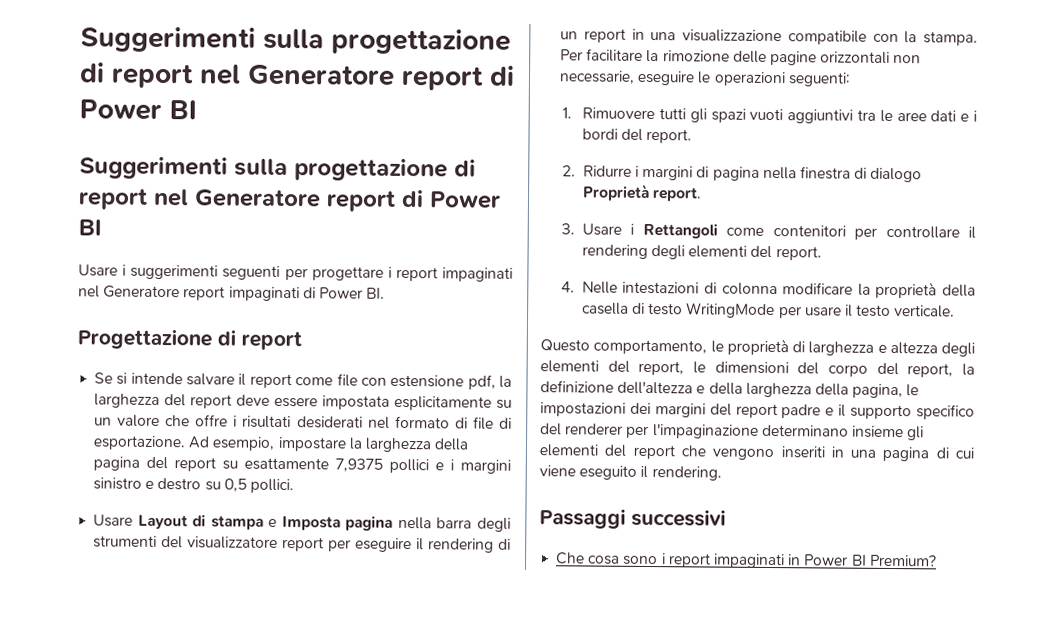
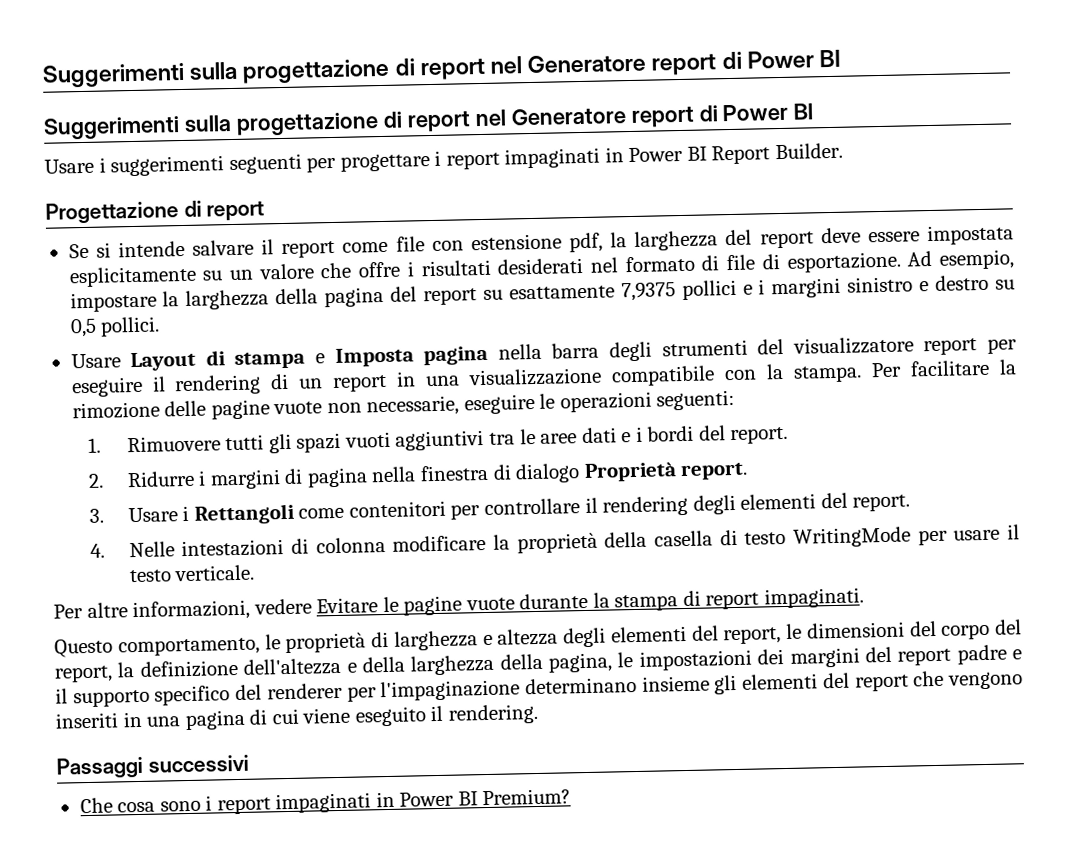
- Usare i suggerimenti seguenti per progettare i report impaginati nel Generatore report impaginati di Power BI.
+ Usare i suggerimenti seguenti per progettare i report impaginati in Power BI Report Builder.
- Per facilitare la rimozione delle pagine orizzontali non necessarie, eseguire le operazioni seguenti:
+ Per facilitare la rimozione delle pagine vuote non necessarie, eseguire le operazioni seguenti:
+ Per altre informazioni, vedere Evitare le pagine vuote durante la stampa di report impaginati.

